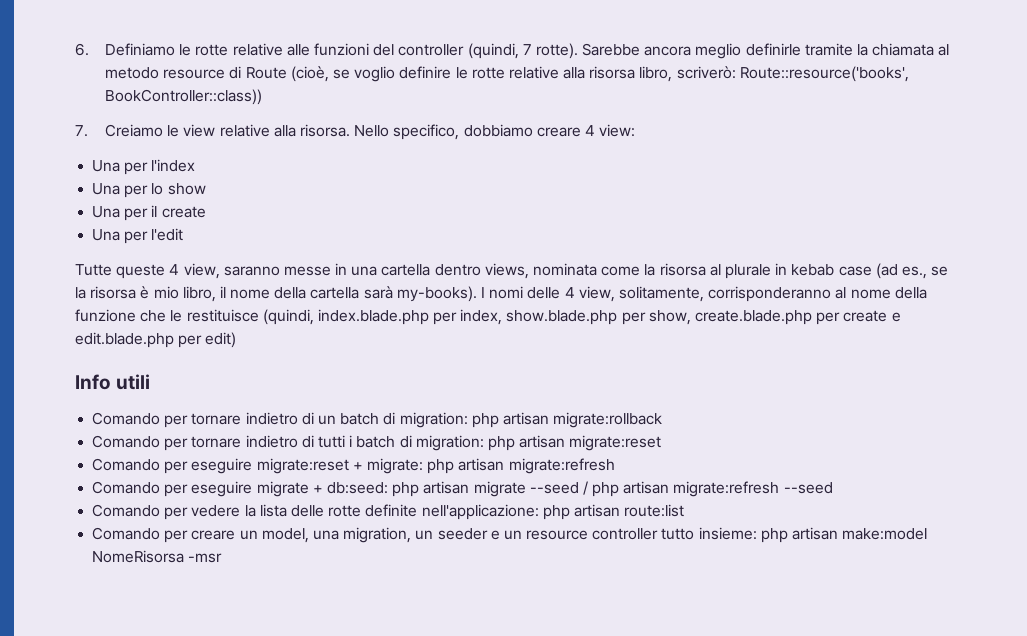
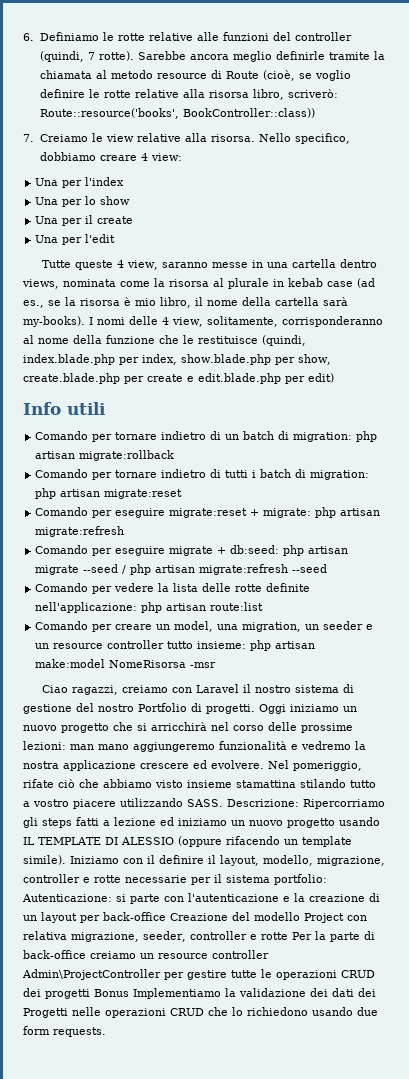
+ Ciao ragazzi, creiamo con Laravel il nostro sistema di gestione del nostro Portfolio di progetti. Oggi iniziamo un nuovo progetto che si arricchirà nel corso delle prossime lezioni: man mano aggiungeremo funzionalità e vedremo la nostra applicazione crescere ed evolvere. Nel pomeriggio, rifate ciò che abbiamo visto insieme stamattina stilando tutto a vostro piacere utilizzando SASS. Descrizione: Ripercorriamo gli steps fatti a lezione ed iniziamo un nuovo progetto usando IL TEMPLATE DI ALESSIO (oppure rifacendo un template simile). Iniziamo con il definire il layout, modello, migrazione, controller e rotte necessarie per il sistema portfolio: Autenticazione: si parte con l'autenticazione e la creazione di un layout per back-office Creazione del modello Project con relativa migrazione, seeder, controller e rotte Per la parte di back-office creiamo un resource controller Admin\ProjectController per gestire tutte le operazioni CRUD dei progetti Bonus Implementiamo la validazione dei dati dei Progetti nelle operazioni CRUD che lo richiedono usando due form requests.

